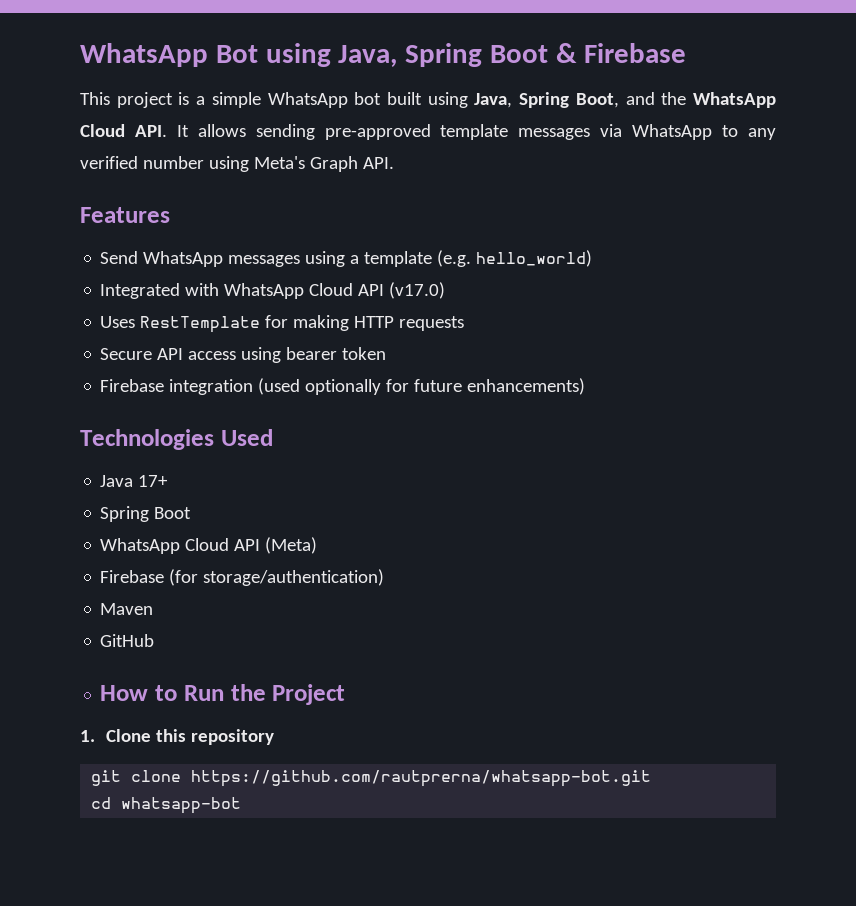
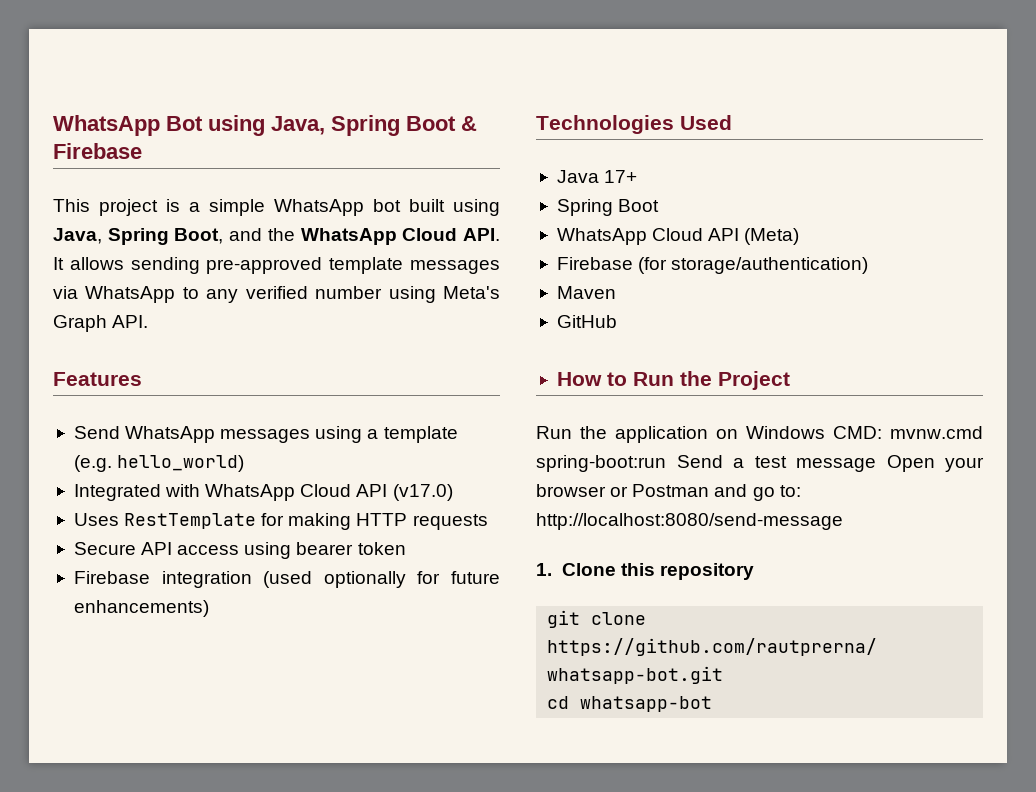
+ Run the application on Windows CMD: mvnw.cmd spring-boot:run Send a test message Open your browser or Postman and go to: http://localhost:8080/send-message

